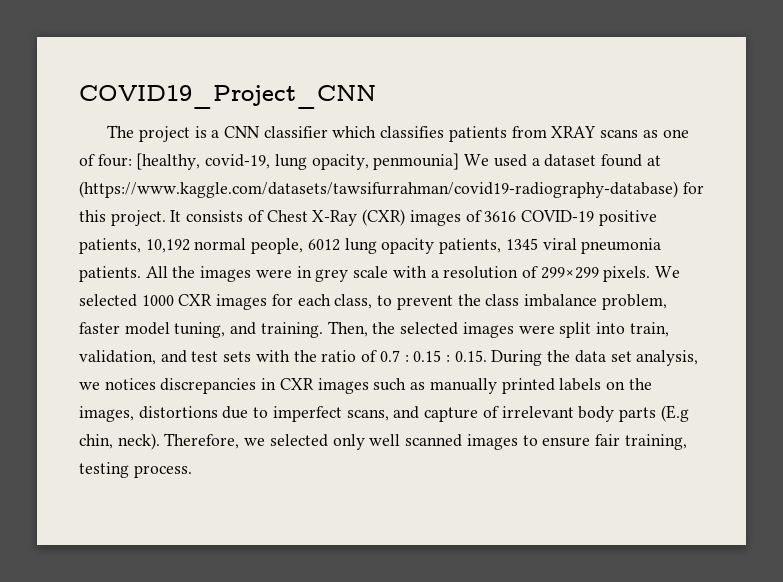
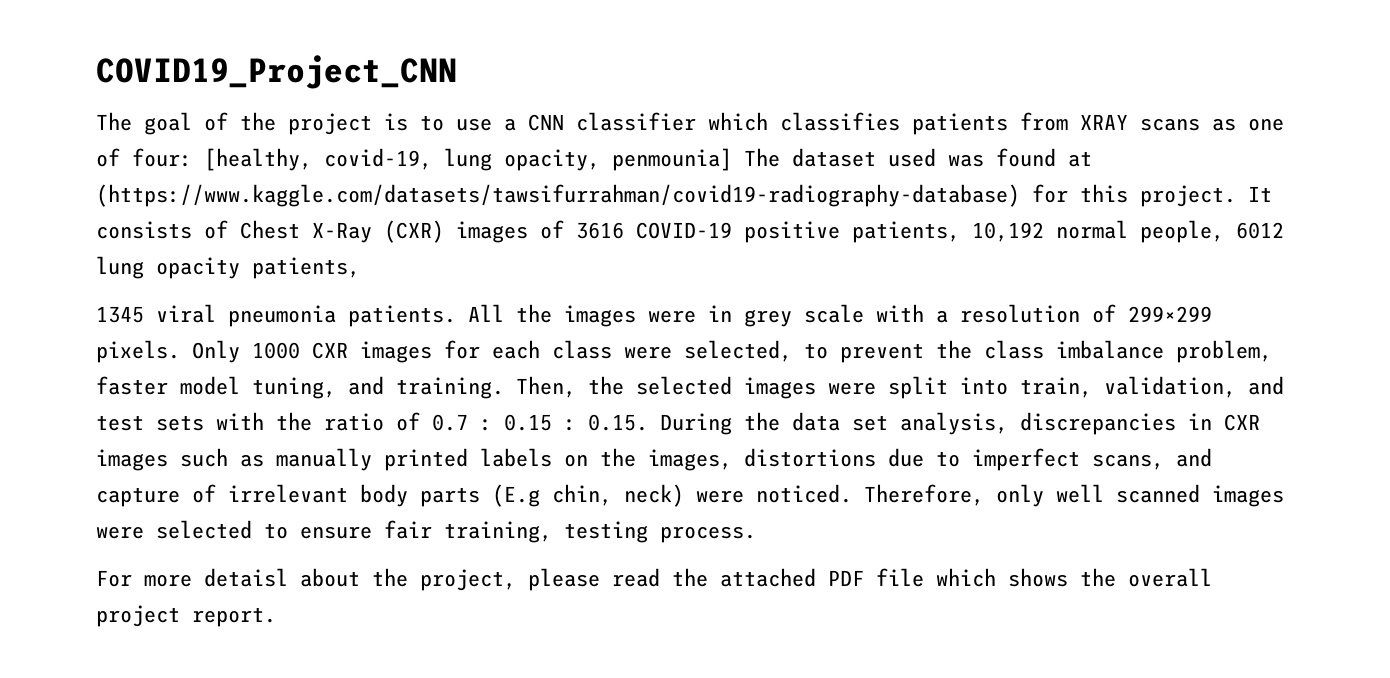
- The project is a CNN classifier which classifies patients from XRAY scans as one of four: [healthy, covid-19, lung opacity, penmounia] We used a dataset found at (https://www.kaggle.com/datasets/tawsifurrahman/covid19-radiography-database) for this project.
+ The goal of the project is to use a CNN classifier which classifies patients from XRAY scans as one of four: [healthy, covid-19, lung opacity, penmounia] The dataset used was found at (https://www.kaggle.com/datasets/tawsifurrahman/covid19-radiography-database) for this project.
- It consists of Chest X-Ray (CXR) images of 3616 COVID-19 positive patients, 10,192 normal people, 6012 lung opacity patients, 1345 viral pneumonia patients.
+ It consists of Chest X-Ray (CXR) images of 3616 COVID-19 positive patients, 10,192 normal people, 6012 lung opacity patients,
+ 1345 viral pneumonia patients.
- We selected 1000 CXR images for each class, to prevent the class imbalance problem, faster model tuning, and training.
+ Only 1000 CXR images for each class were selected, to prevent the class imbalance problem, faster model tuning, and training.
- 0.15. During the data set analysis, we notices discrepancies in CXR images such as manually printed labels on the images, distortions due to imperfect scans, and capture of irrelevant body parts (E.g chin, neck). Therefore, we selected only well scanned images to ensure fair training, testing process.
+ 0.15. During the data set analysis, discrepancies in CXR images such as manually printed labels on the images, distortions due to imperfect scans, and capture of irrelevant body parts (E.g chin, neck) were noticed. Therefore, only well scanned images were selected to ensure fair training, testing process.
+ For more detaisl about the project, please read the attached PDF file which shows the overall project report.

